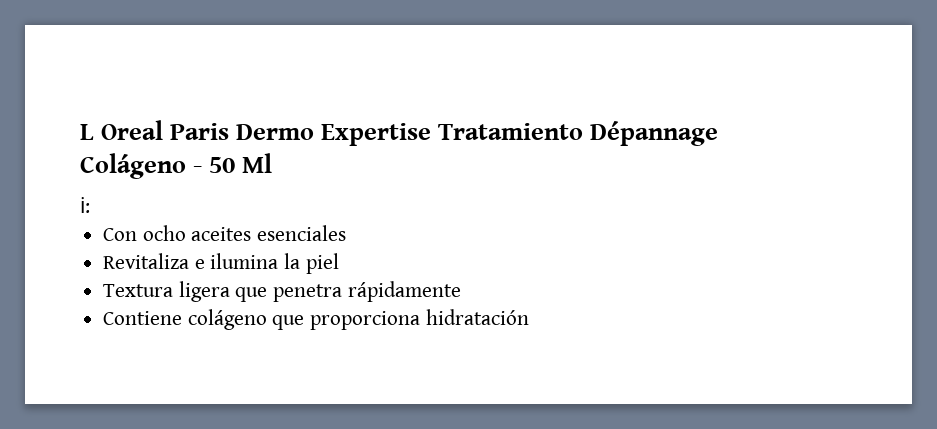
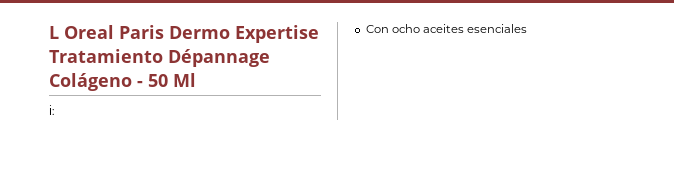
- Revitaliza e ilumina la piel
- Textura ligera que penetra rápidamente
- Contiene colágeno que proporciona hidratación

